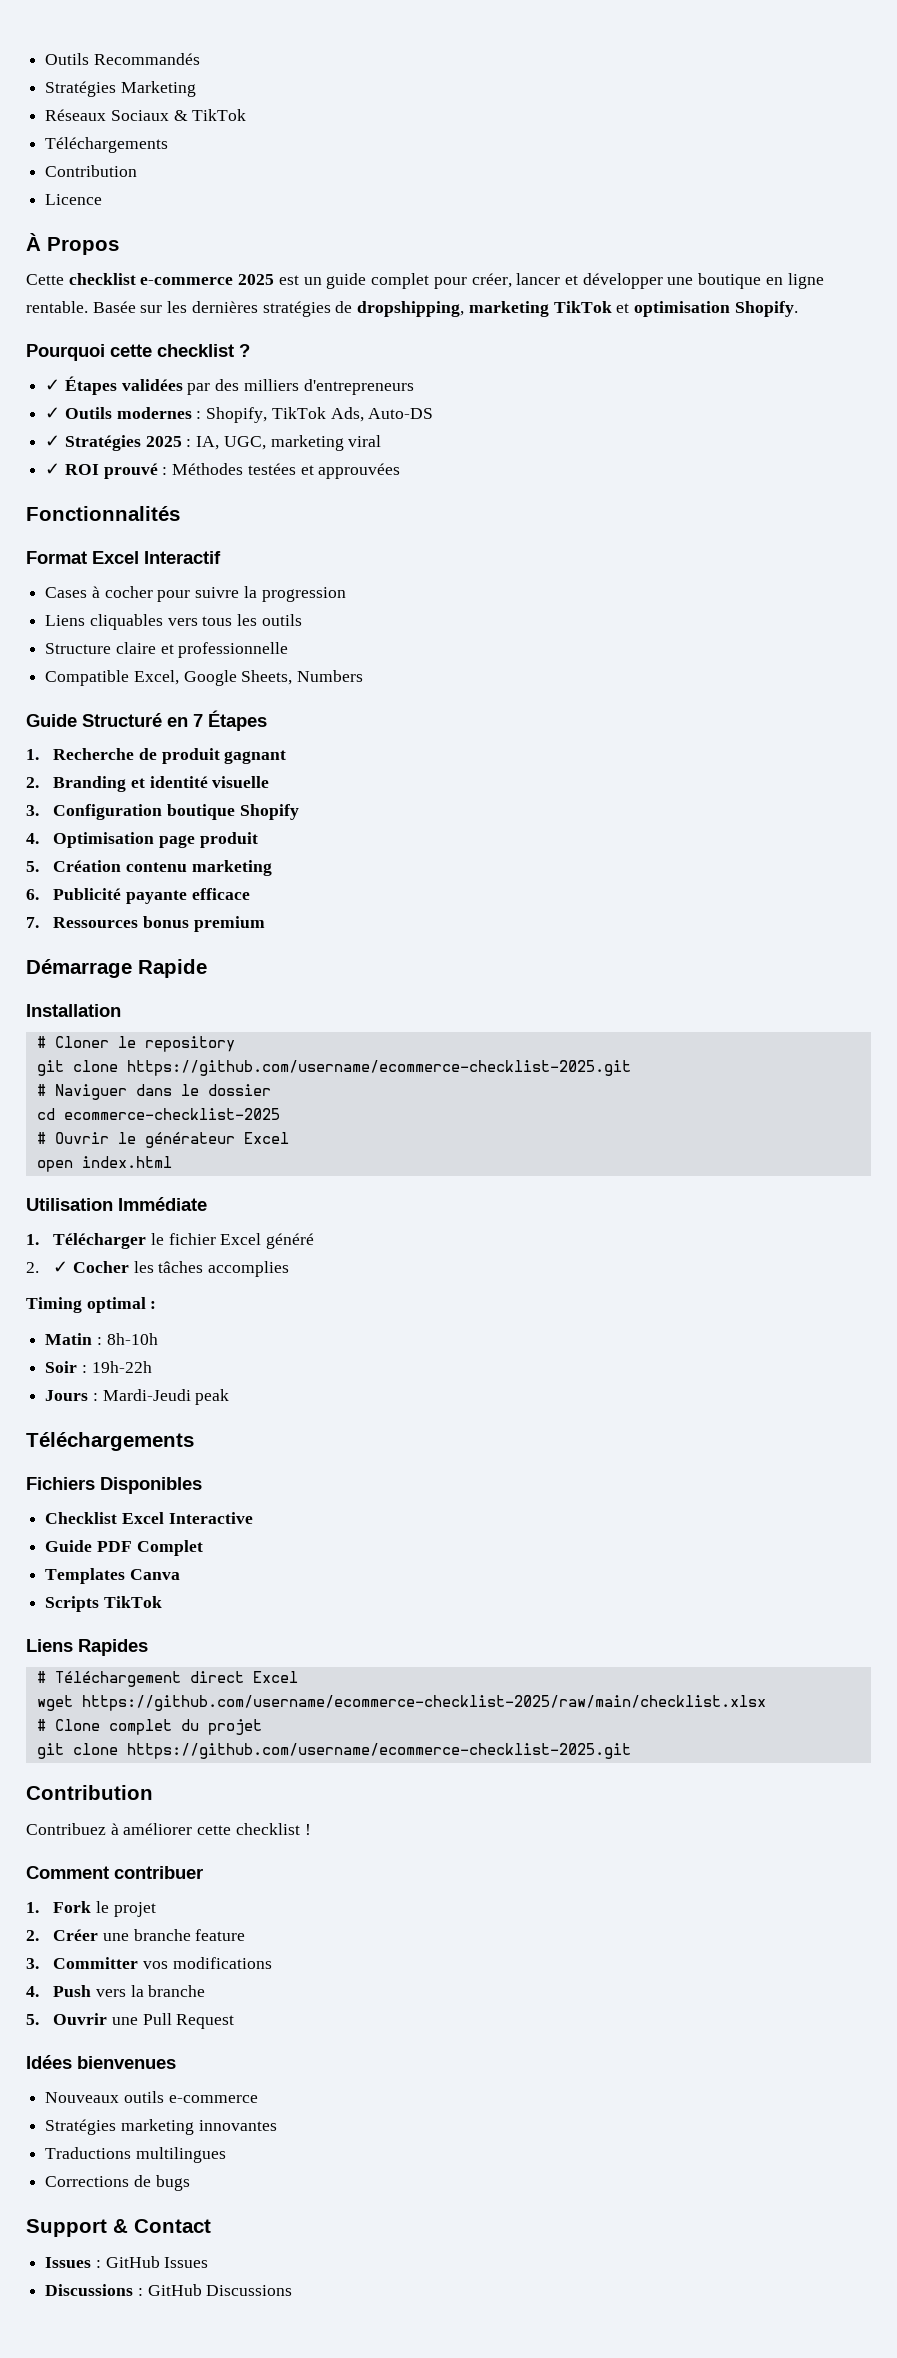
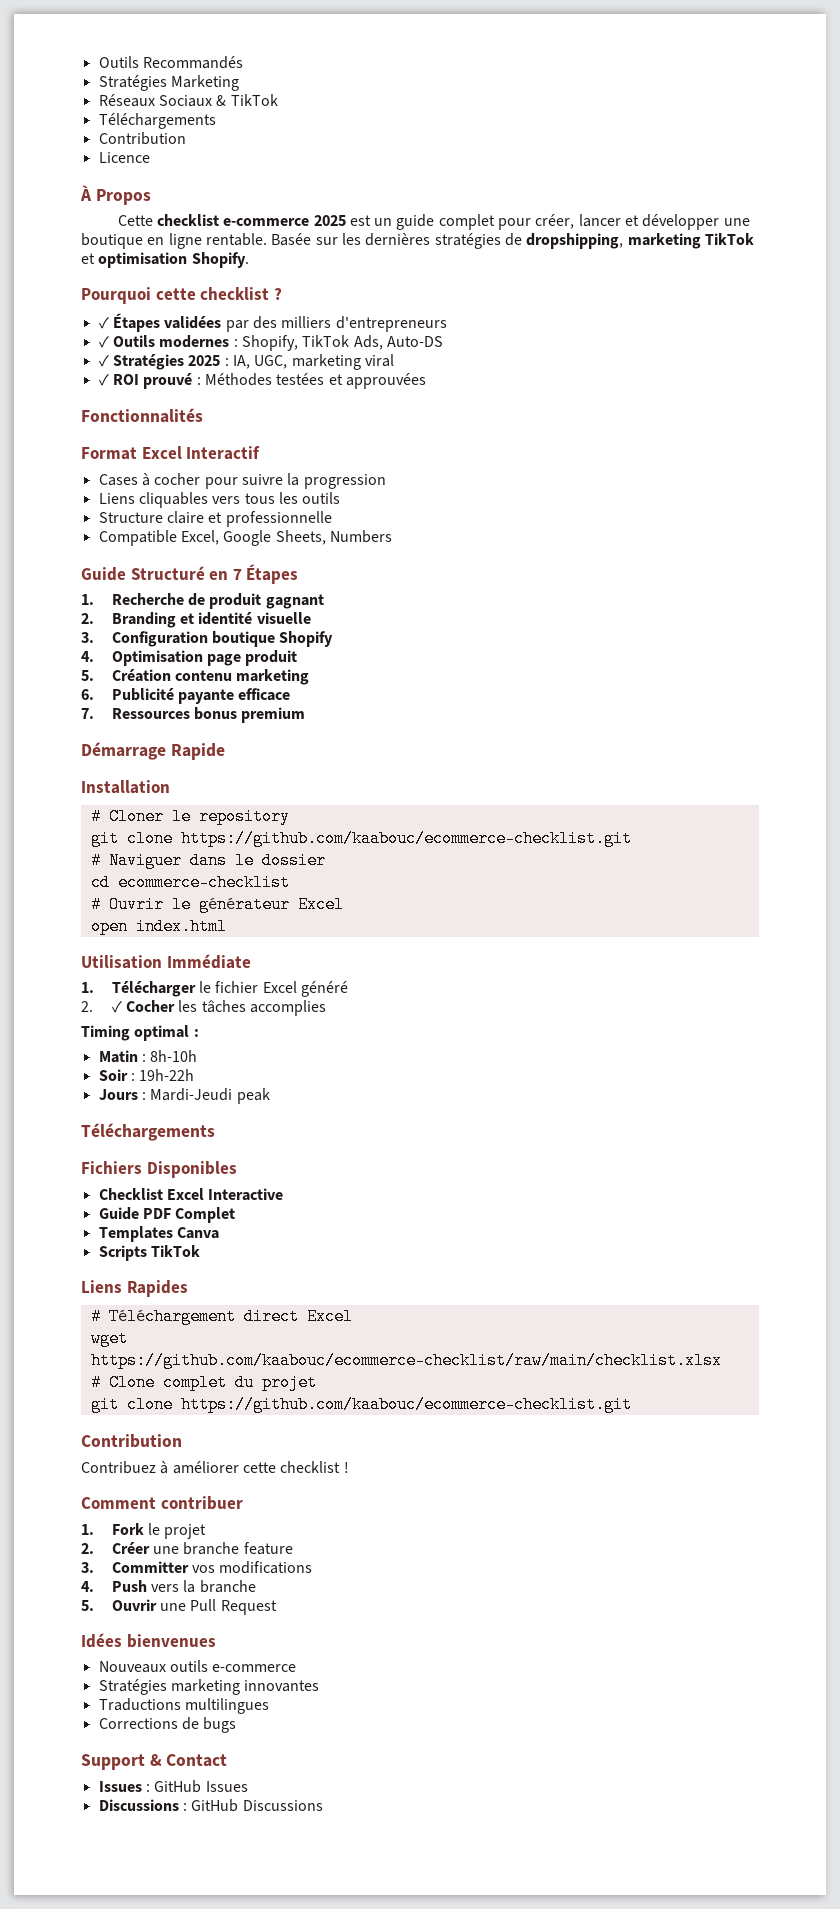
  # Cloner le repository
- git clone https://github.com/username/ecommerce-checklist-2025.git
+ git clone https://github.com/kaabouc/ecommerce-checklist.git
- cd ecommerce-checklist-2025
+ cd ecommerce-checklist
- wget https://github.com/username/ecommerce-checklist-2025/raw/main/checklist.xlsx
+ wget https://github.com/kaabouc/ecommerce-checklist/raw/main/checklist.xlsx
  # Clone complet du projet
- git clone https://github.com/username/ecommerce-checklist-2025.git
+ git clone https://github.com/kaabouc/ecommerce-checklist.git

